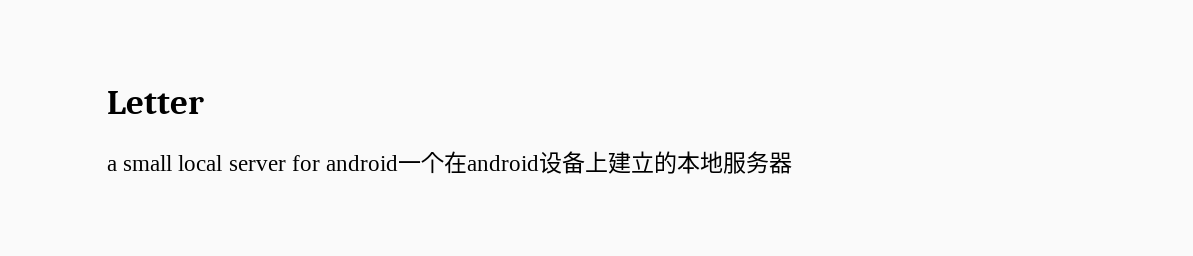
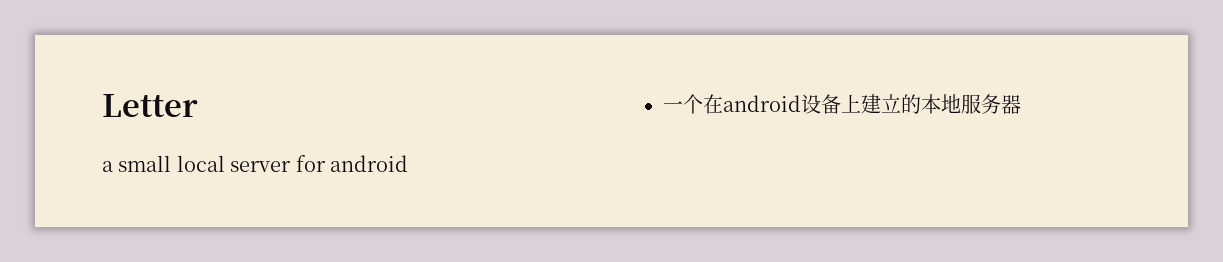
- a small local server for android一个在android设备上建立的本地服务器
+ a small local server for android
+ 一个在android设备上建立的本地服务器

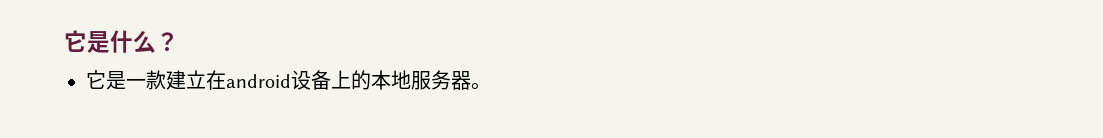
- Letter
- a small local server for android
- 一个在android设备上建立的本地服务器
+ 它是什么？
+ 它是一款建立在android设备上的本地服务器。

